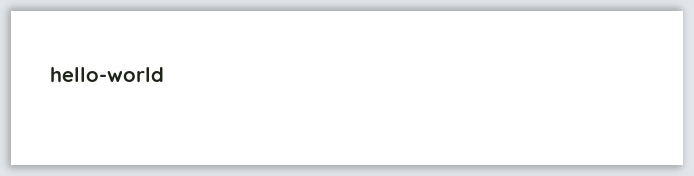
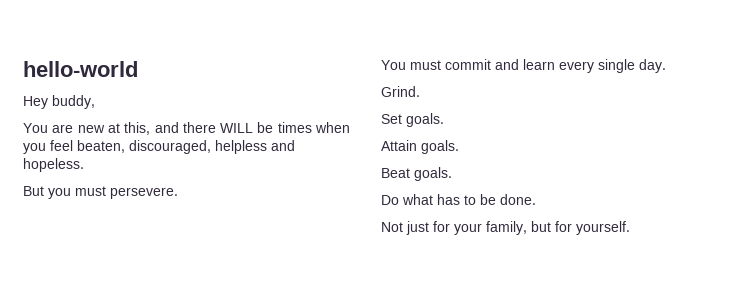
+ Hey buddy,
+ You are new at this, and there WILL be times when you feel beaten, discouraged, helpless and hopeless.
+ But you must persevere.
+ You must commit and learn every single day.
+ Grind.
+ Set goals.
+ Attain goals.
+ Beat goals.
+ Do what has to be done.
+ Not just for your family, but for yourself.

